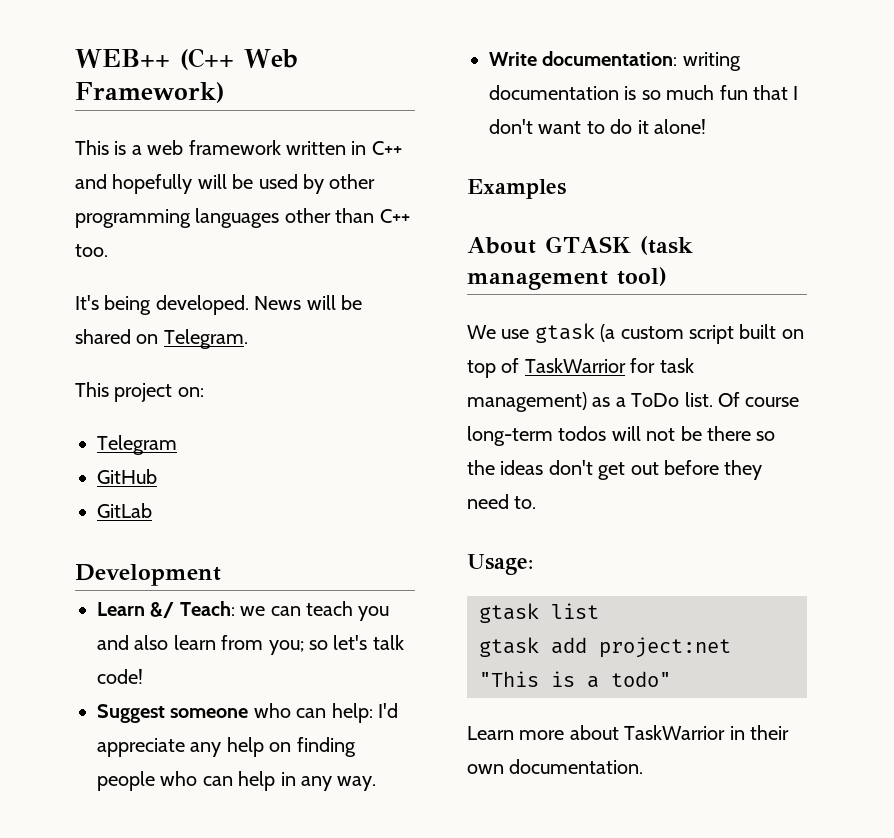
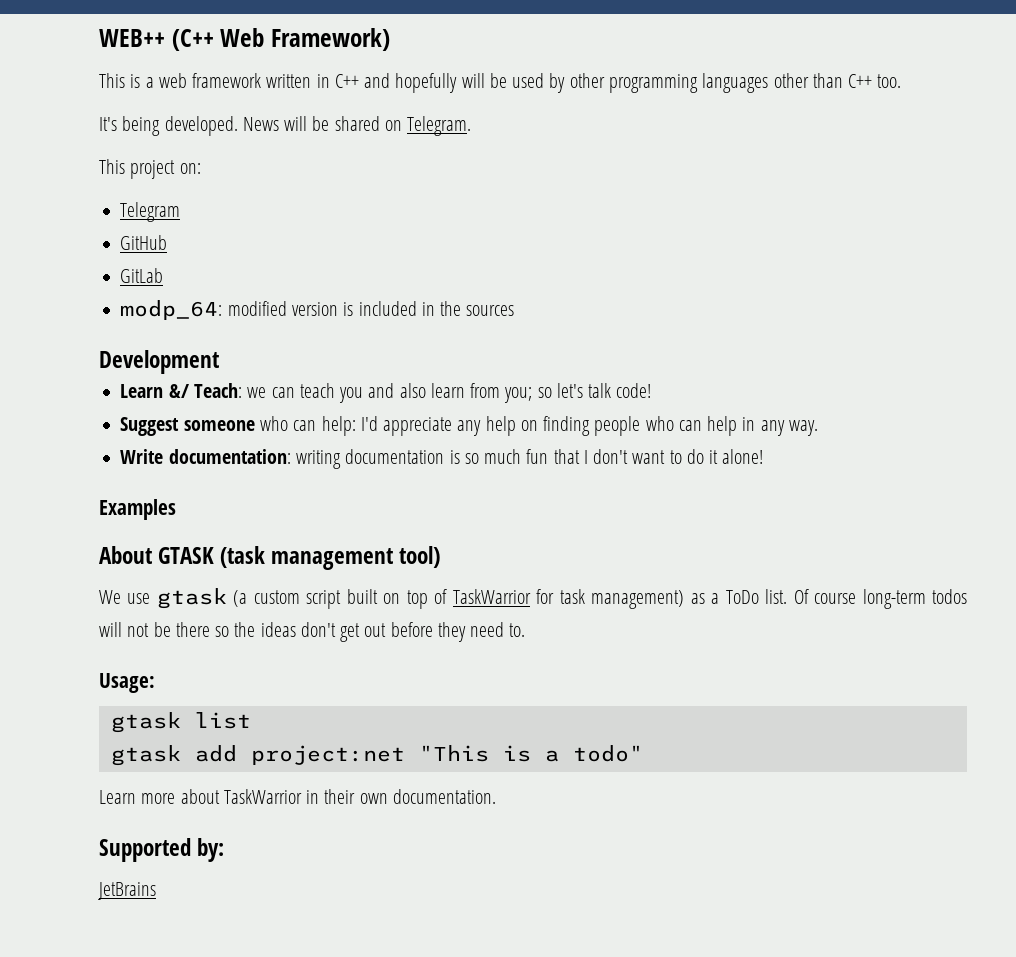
+ modp_64: modified version is included in the sources
+ Supported by:
+ JetBrains

